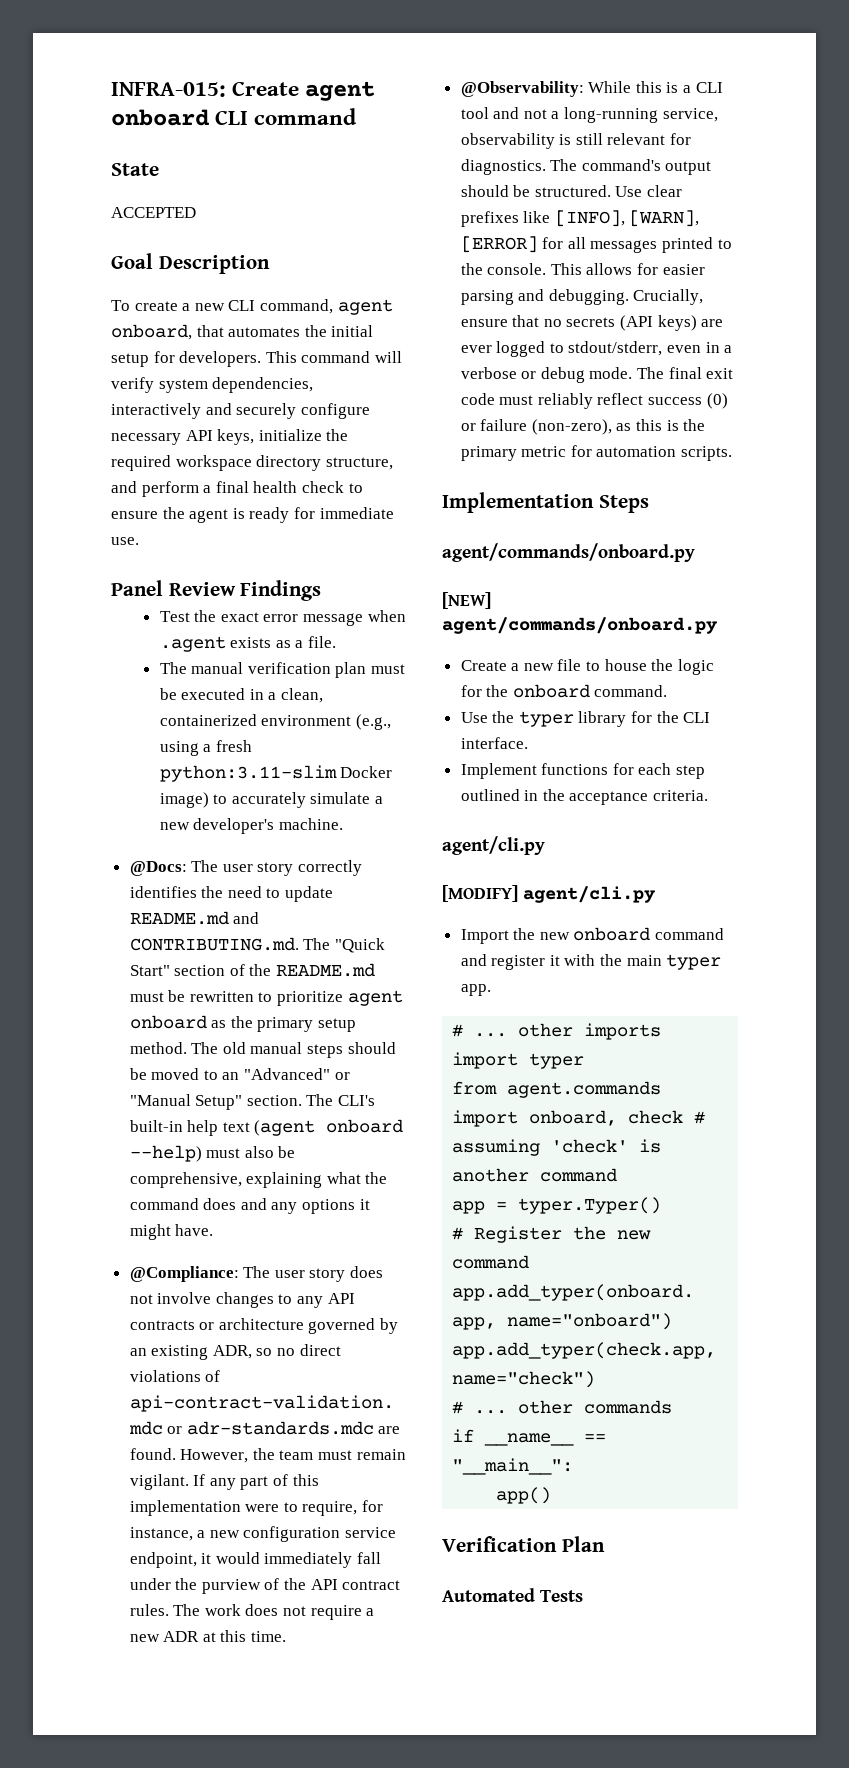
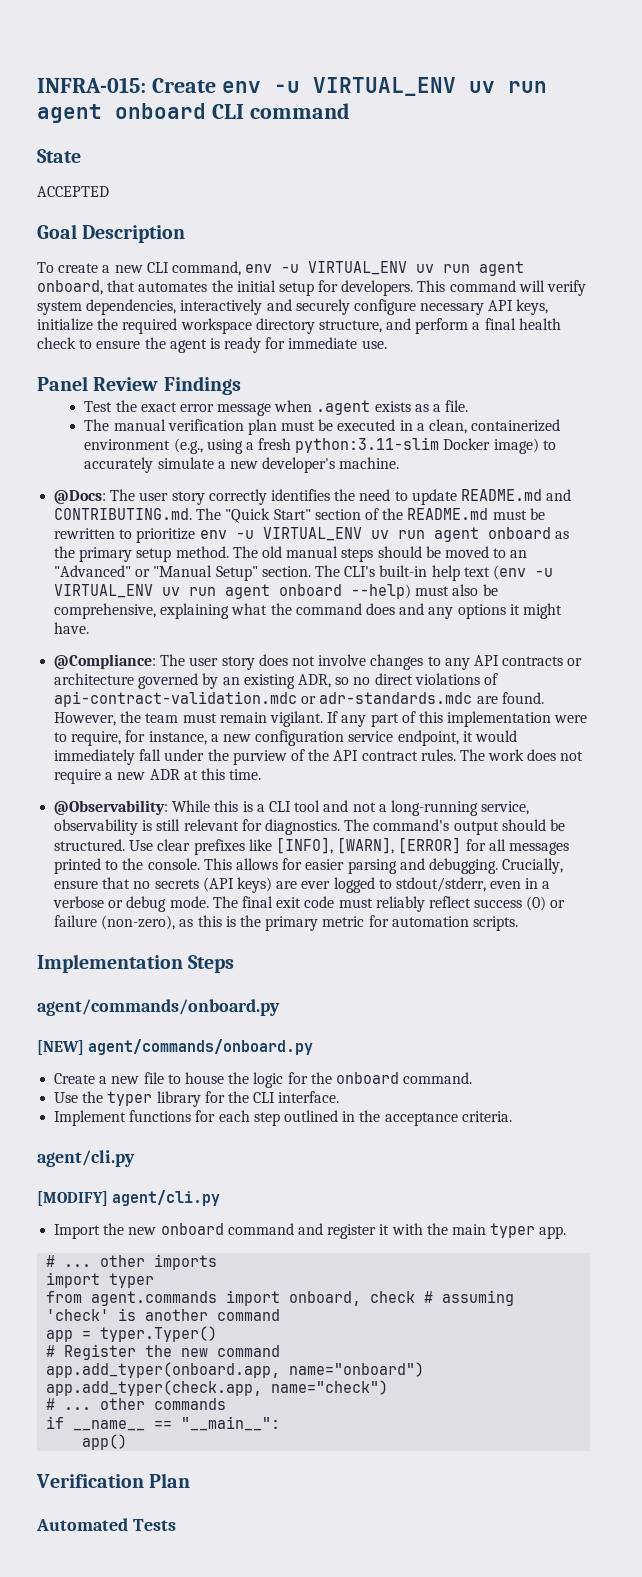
- INFRA-015: Create agent onboard CLI command
+ INFRA-015: Create env -u VIRTUAL_ENV uv run agent onboard CLI command
- To create a new CLI command, agent onboard, that automates the initial setup for developers.
+ To create a new CLI command, env -u VIRTUAL_ENV uv run agent onboard, that automates the initial setup for developers.
- @Docs: The user story correctly identifies the need to update README.md and CONTRIBUTING.md. The "Quick Start" section of the README.md must be rewritten to prioritize agent onboard as the primary setup method.
+ @Docs: The user story correctly identifies the need to update README.md and CONTRIBUTING.md. The "Quick Start" section of the README.md must be rewritten to prioritize env -u VIRTUAL_ENV uv run agent onboard as the primary setup method.
- The CLI's built-in help text (agent onboard --help) must also be comprehensive, explaining what the command does and any options it might have.
+ The CLI's built-in help text (env -u VIRTUAL_ENV uv run agent onboard --help) must also be comprehensive, explaining what the command does and any options it might have.

